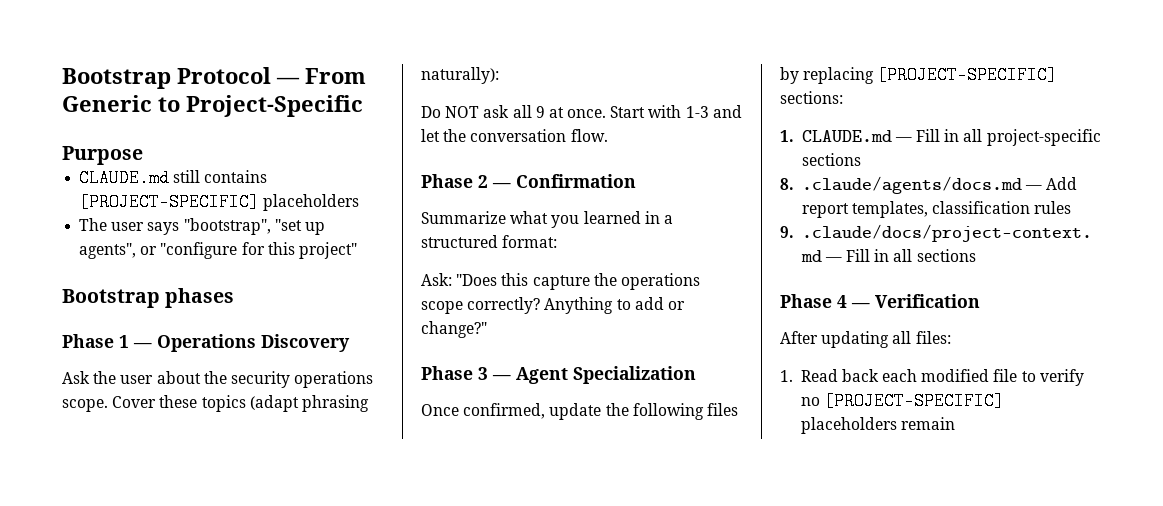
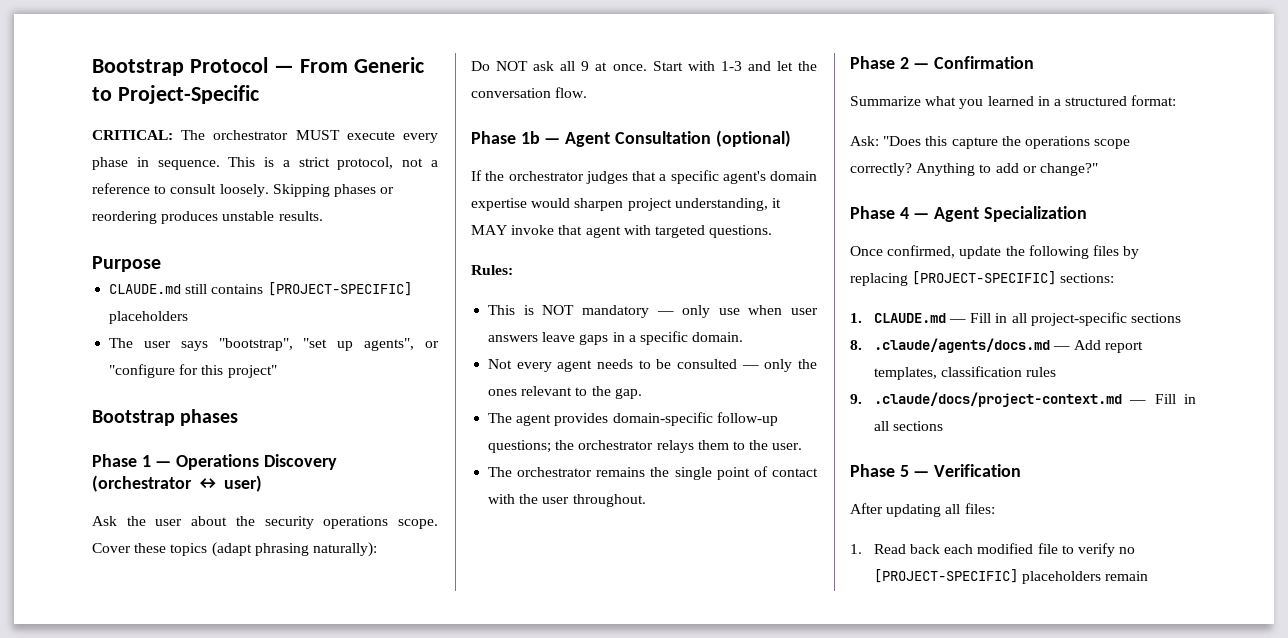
+ CRITICAL: The orchestrator MUST execute every phase in sequence. This is a strict protocol, not a reference to consult loosely. Skipping phases or reordering produces unstable results.
- Phase 1 — Operations Discovery
+ Phase 1 — Operations Discovery (orchestrator ↔ user)
+ Phase 1b — Agent Consultation (optional)
+ If the orchestrator judges that a specific agent's domain expertise would sharpen project understanding, it MAY invoke that agent with targeted questions.
+ Rules:
+ This is NOT mandatory — only use when user answers leave gaps in a specific domain.
+ Not every agent needs to be consulted — only the ones relevant to the gap.
+ The agent provides domain-specific follow-up questions; the orchestrator relays them to the user.
+ The orchestrator remains the single point of contact with the user throughout.
- Phase 3 — Agent Specialization
+ Phase 4 — Agent Specialization
- Phase 4 — Verification
+ Phase 5 — Verification

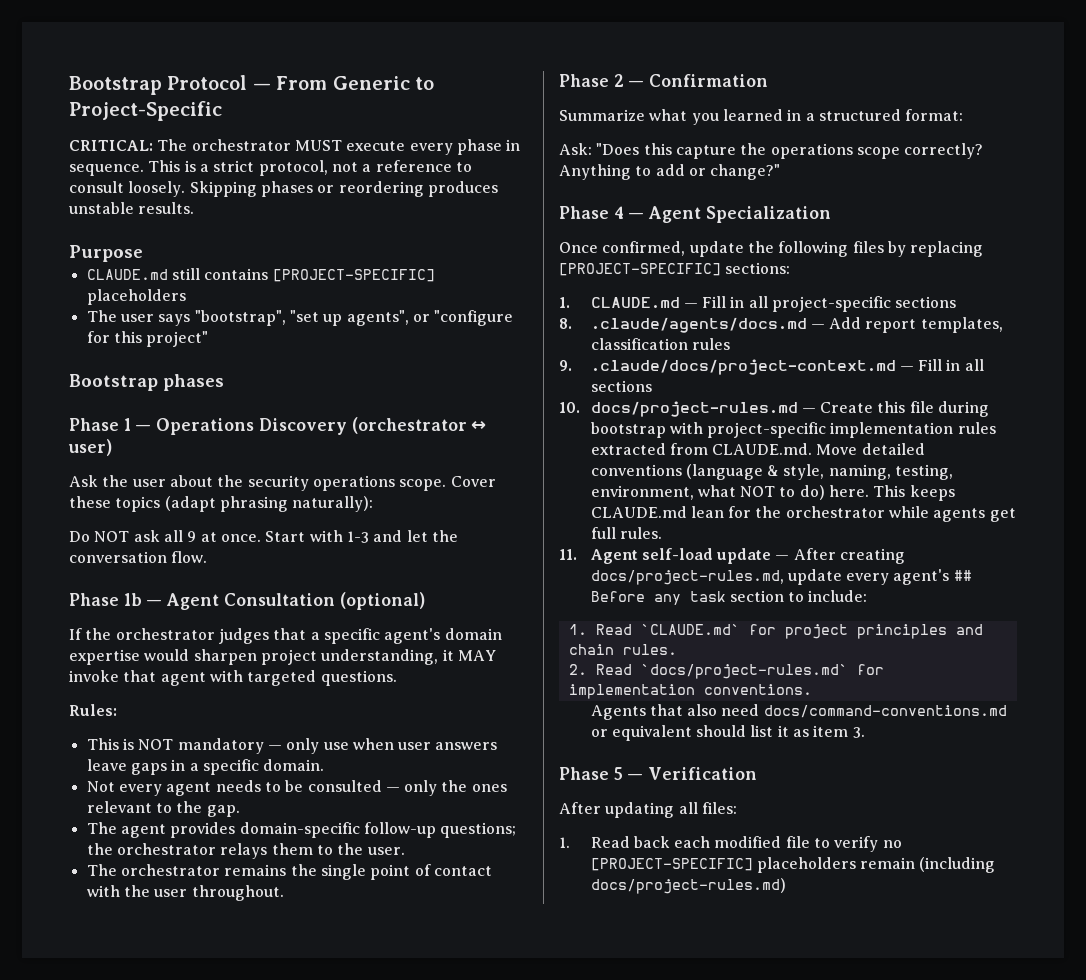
+ 10. docs/project-rules.md — Create this file during bootstrap with project-specific implementation rules extracted from CLAUDE.md. Move detailed conventions (language & style, naming, testing, environment, what NOT to do) here. This keeps CLAUDE.md lean for the orchestrator while agents get full rules.
+ 11. Agent self-load update — After creating docs/project-rules.md, update every agent's ## Before any task section to include:
+ 1. Read `CLAUDE.md` for project principles and chain rules.
+ 2. Read `docs/project-rules.md` for implementation conventions.
+ Agents that also need docs/command-conventions.md or equivalent should list it as item 3.
- 1. Read back each modified file to verify no [PROJECT-SPECIFIC] placeholders remain
+ 1. Read back each modified file to verify no [PROJECT-SPECIFIC] placeholders remain (including docs/project-rules.md)

